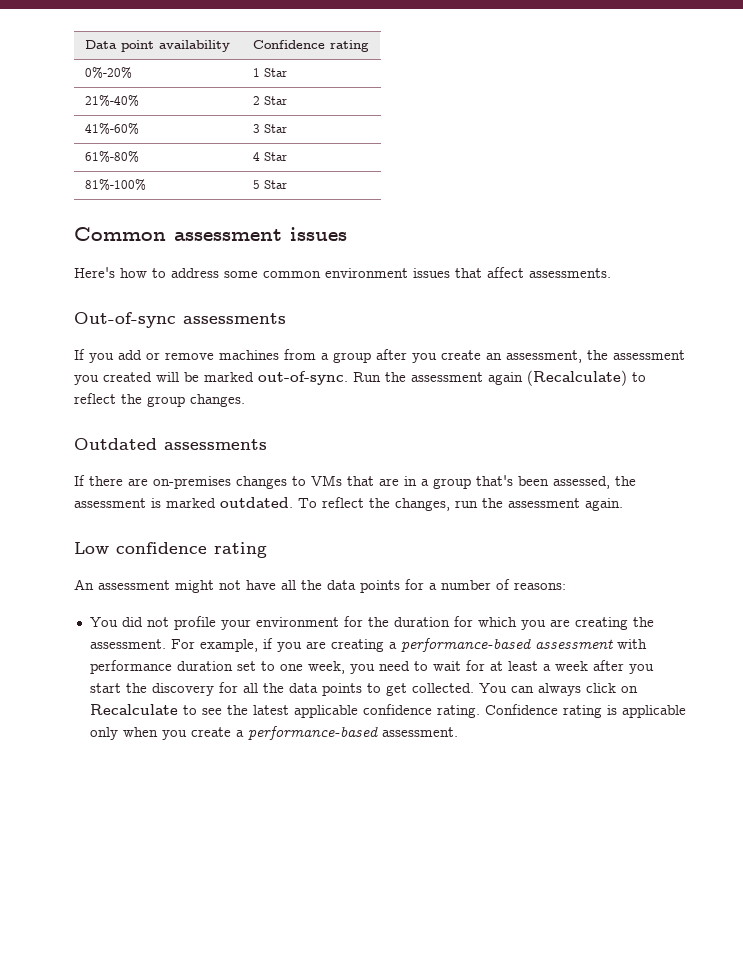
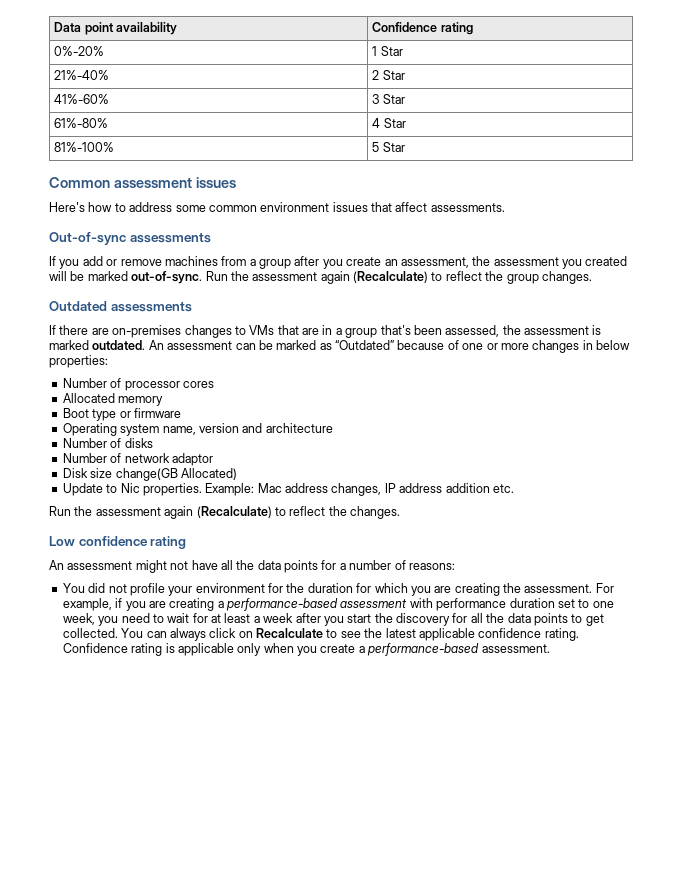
- To reflect the changes, run the assessment again.
+ An assessment can be marked as “Outdated” because of one or more changes in below properties:
+ Number of processor cores
+ Allocated memory
+ Boot type or firmware
+ Operating system name, version and architecture
+ Number of disks
+ Number of network adaptor
+ Disk size change(GB Allocated)
+ Update to Nic properties. Example: Mac address changes, IP address addition etc.
+ Run the assessment again (Recalculate) to reflect the changes.

